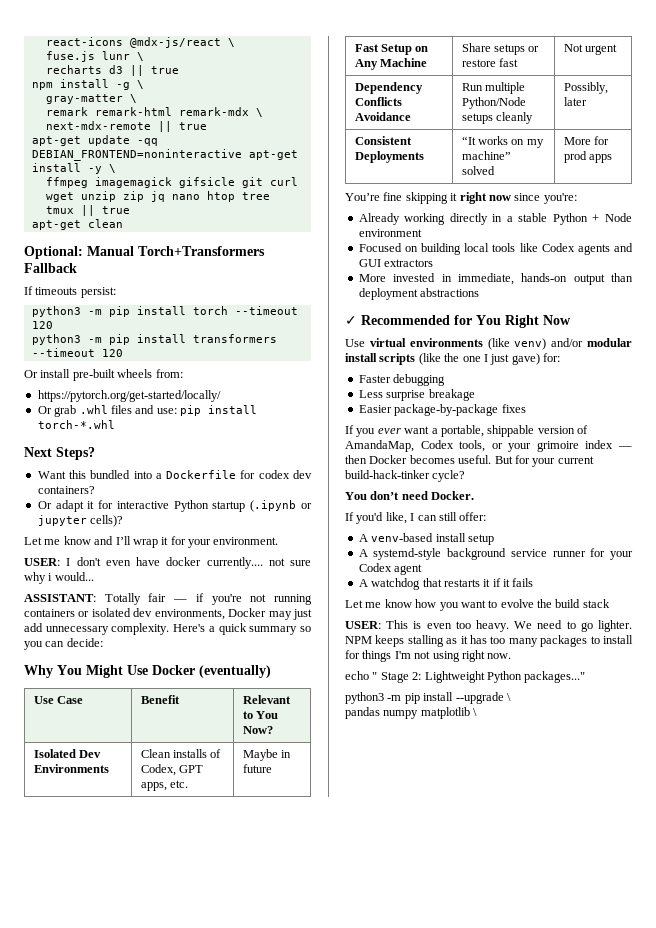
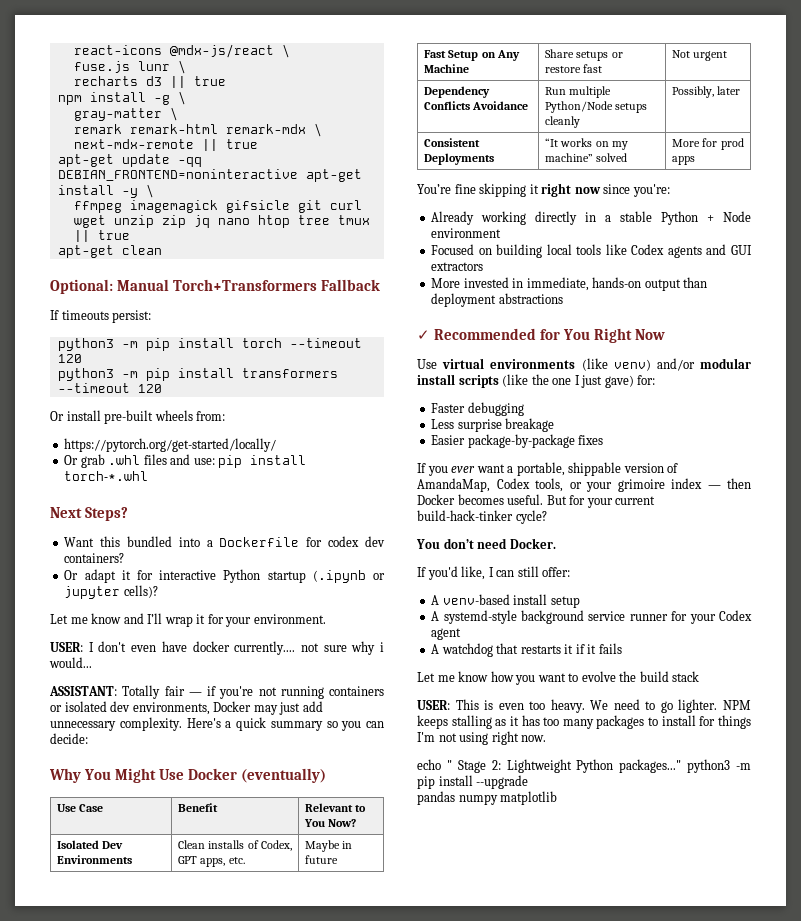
- echo " Stage 2: Lightweight Python packages..."
- python3 -m pip install --upgrade \
+ echo " Stage 2: Lightweight Python packages..." python3 -m pip install --upgrade
- pandas numpy matplotlib \
+ pandas numpy matplotlib

